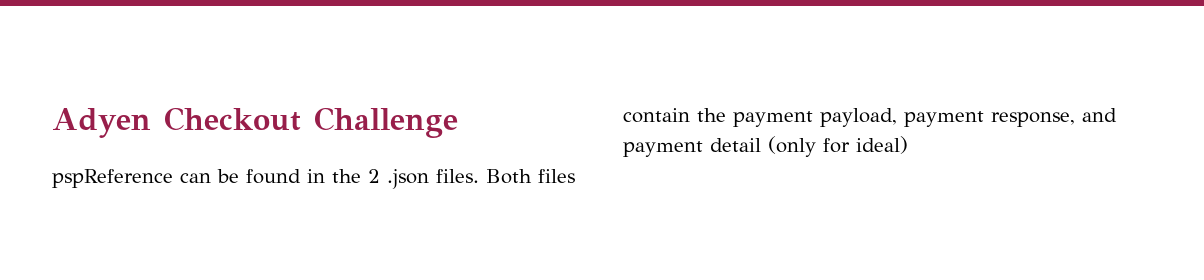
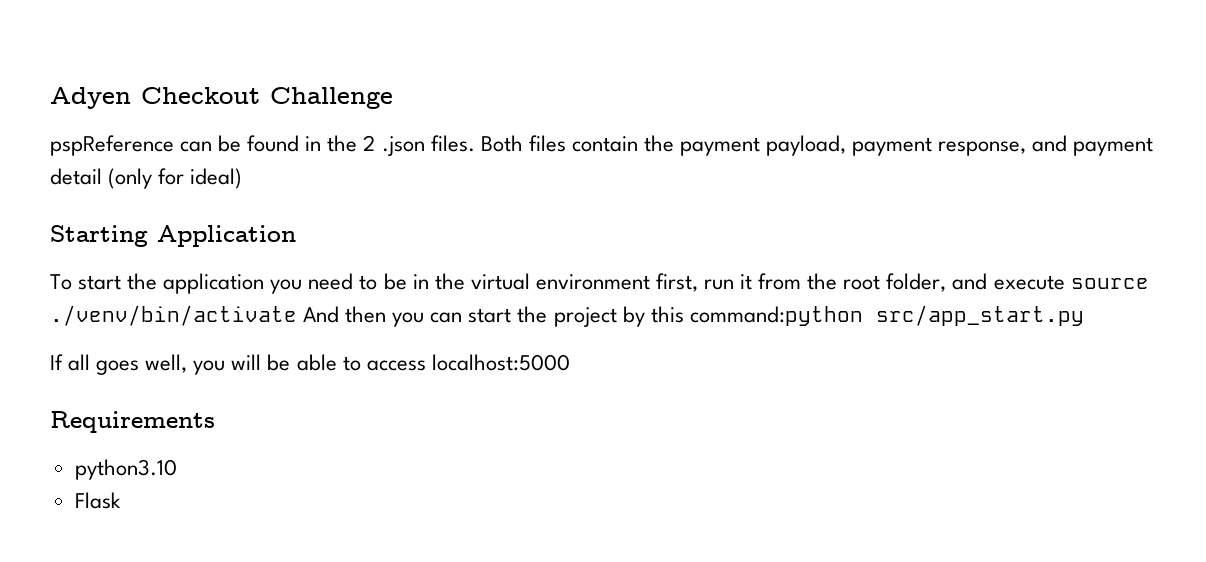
+ Starting Application
+ To start the application you need to be in the virtual environment first, run it from the root folder, and execute source ./venv/bin/activate And then you can start the project by this command:python src/app_start.py
+ If all goes well, you will be able to access localhost:5000
+ Requirements
+ python3.10
+ Flask

